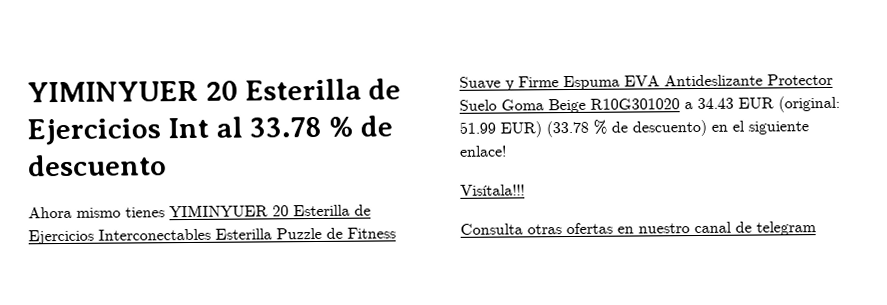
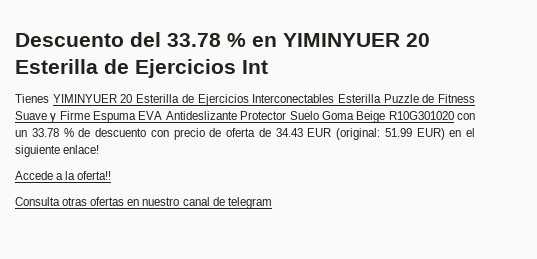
- YIMINYUER 20 Esterilla de Ejercicios Int al 33.78 % de descuento
- Ahora mismo tienes YIMINYUER 20 Esterilla de Ejercicios Interconectables Esterilla Puzzle de Fitness Suave y Firme Espuma EVA Antideslizante Protector Suelo Goma Beige R10G301020 a 34.43 EUR (original: 51.99 EUR) (33.78 % de descuento) en el siguiente enlace!
+ Descuento del 33.78 % en YIMINYUER 20 Esterilla de Ejercicios Int
+ Tienes YIMINYUER 20 Esterilla de Ejercicios Interconectables Esterilla Puzzle de Fitness Suave y Firme Espuma EVA Antideslizante Protector Suelo Goma Beige R10G301020 con un 33.78 % de descuento con precio de oferta de 34.43 EUR (original: 51.99 EUR) en el siguiente enlace!
- Visítala!!!
+ Accede a la oferta!!

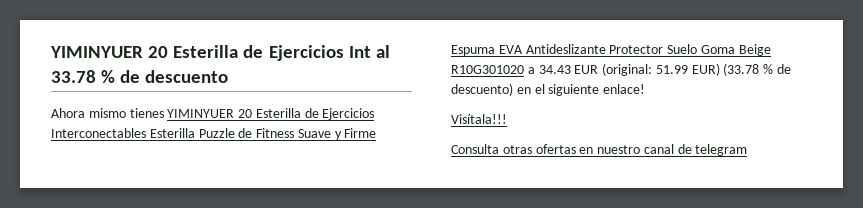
- Descuento del 33.78 % en YIMINYUER 20 Esterilla de Ejercicios Int
- Tienes YIMINYUER 20 Esterilla de Ejercicios Interconectables Esterilla Puzzle de Fitness Suave y Firme Espuma EVA Antideslizante Protector Suelo Goma Beige R10G301020 con un 33.78 % de descuento con precio de oferta de 34.43 EUR (original: 51.99 EUR) en el siguiente enlace!
+ YIMINYUER 20 Esterilla de Ejercicios Int al 33.78 % de descuento
+ Ahora mismo tienes YIMINYUER 20 Esterilla de Ejercicios Interconectables Esterilla Puzzle de Fitness Suave y Firme Espuma EVA Antideslizante Protector Suelo Goma Beige R10G301020 a 34.43 EUR (original: 51.99 EUR) (33.78 % de descuento) en el siguiente enlace!
- Accede a la oferta!!
+ Visítala!!!

